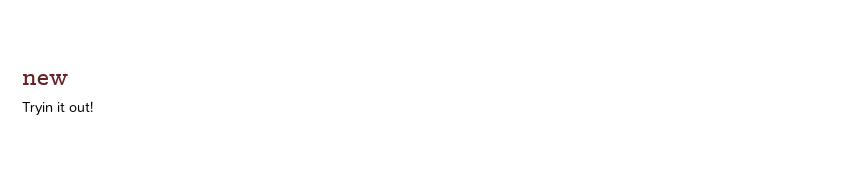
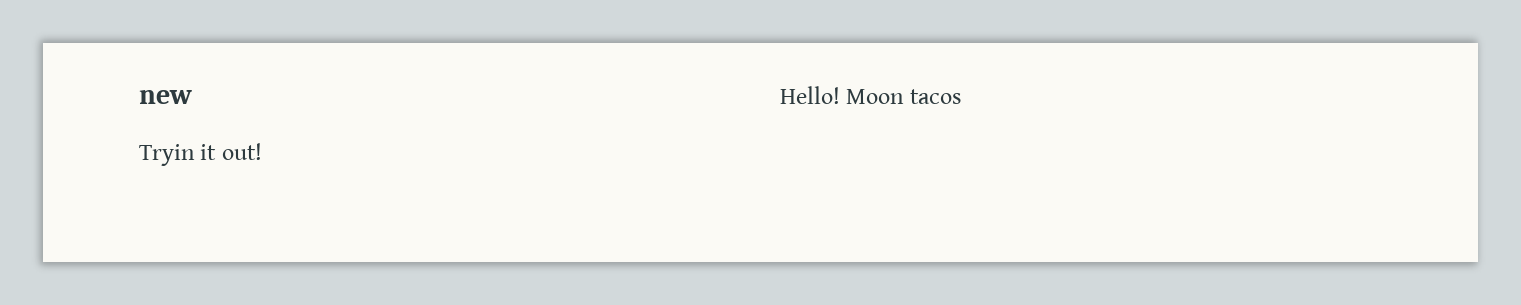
+ Hello! Moon tacos

